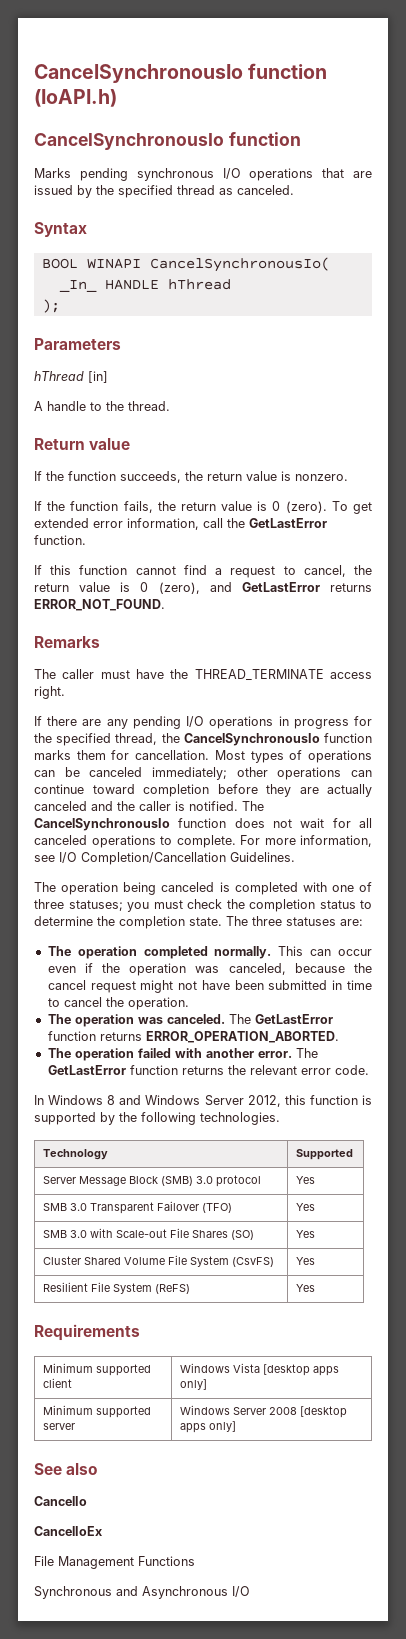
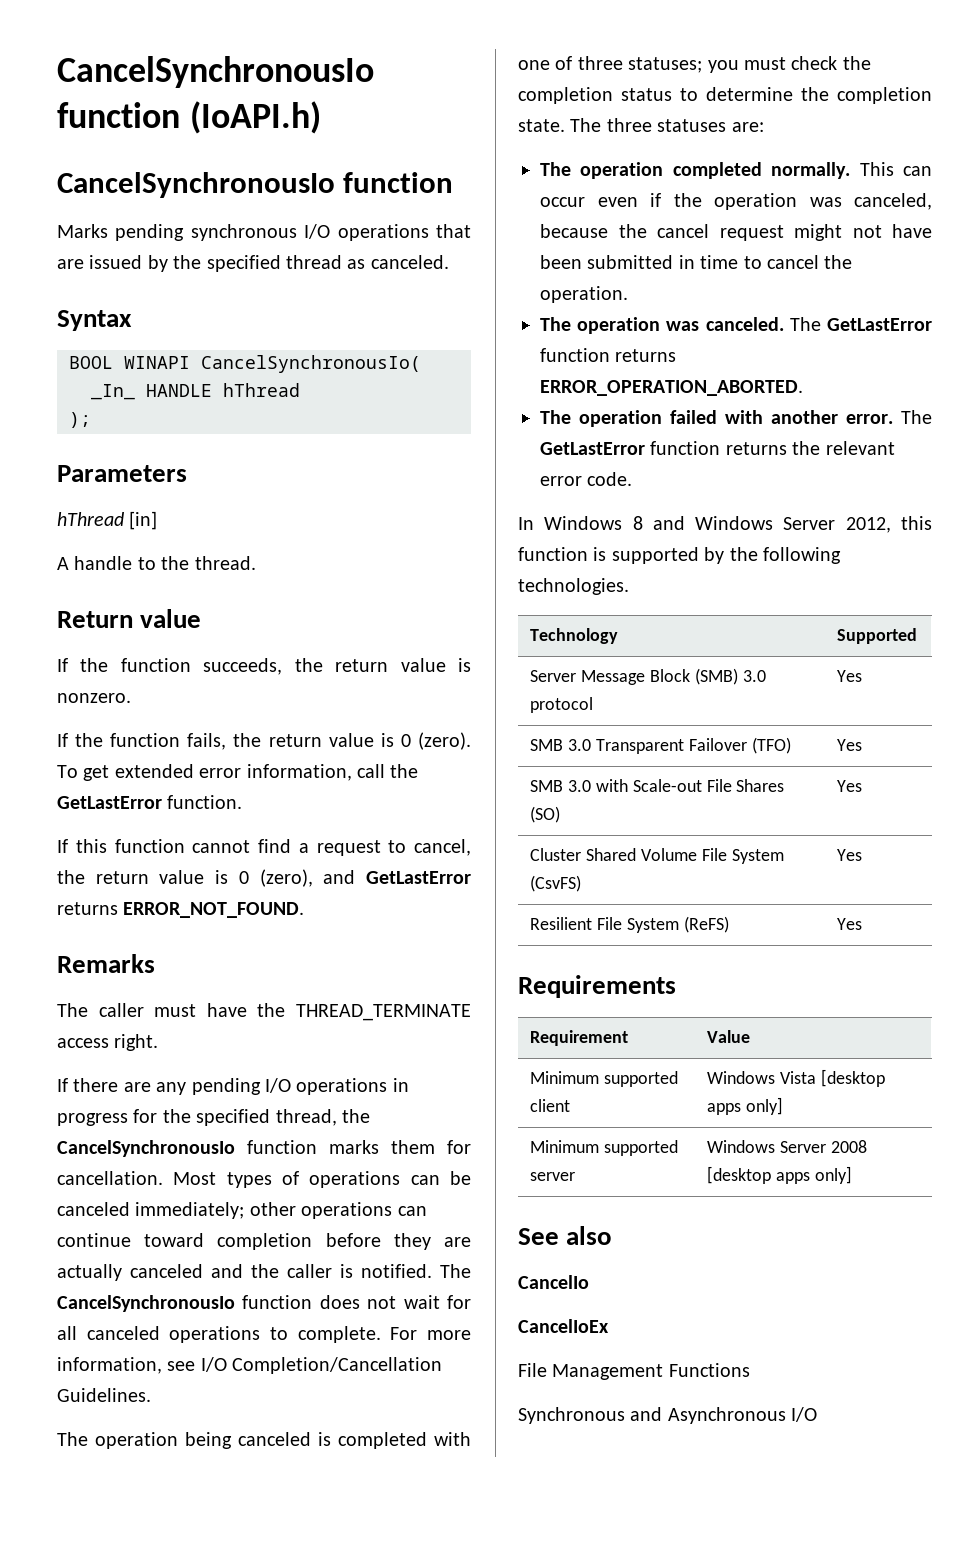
+ Requirement | Value

